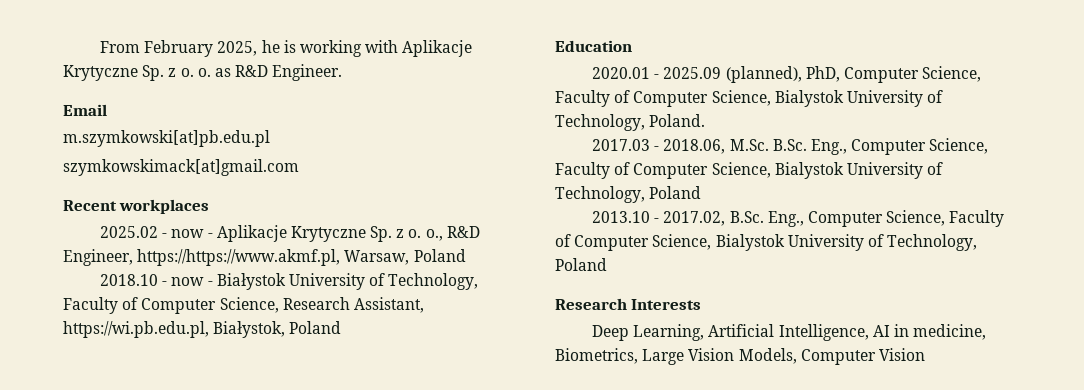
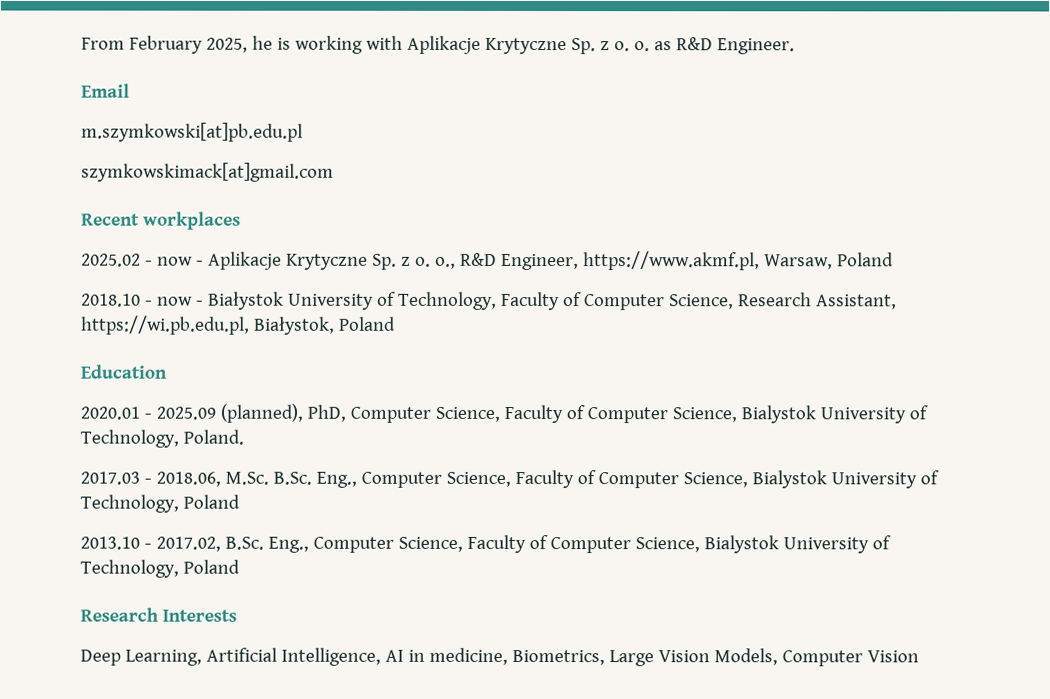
- 2025.02 - now - Aplikacje Krytyczne Sp. z o. o., R&D Engineer, https://https://www.akmf.pl, Warsaw, Poland
+ 2025.02 - now - Aplikacje Krytyczne Sp. z o. o., R&D Engineer, https://www.akmf.pl, Warsaw, Poland

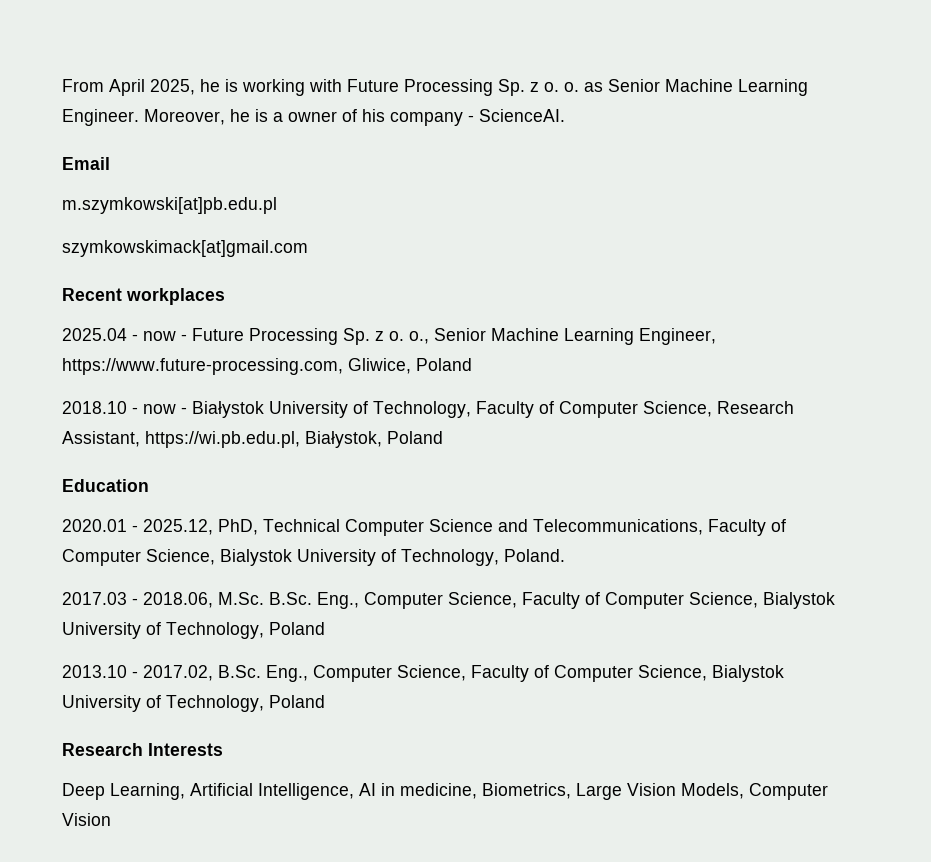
- From February 2025, he is working with Aplikacje Krytyczne Sp. z o. o. as R&D Engineer.
+ From April 2025, he is working with Future Processing Sp. z o. o. as Senior Machine Learning Engineer. Moreover, he is a owner of his company - ScienceAI.
- 2025.02 - now - Aplikacje Krytyczne Sp. z o. o., R&D Engineer, https://www.akmf.pl, Warsaw, Poland
+ 2025.04 - now - Future Processing Sp. z o. o., Senior Machine Learning Engineer, https://www.future-processing.com, Gliwice, Poland
- 2020.01 - 2025.09 (planned), PhD, Computer Science, Faculty of Computer Science, Bialystok University of Technology, Poland.
+ 2020.01 - 2025.12, PhD, Technical Computer Science and Telecommunications, Faculty of Computer Science, Bialystok University of Technology, Poland.

